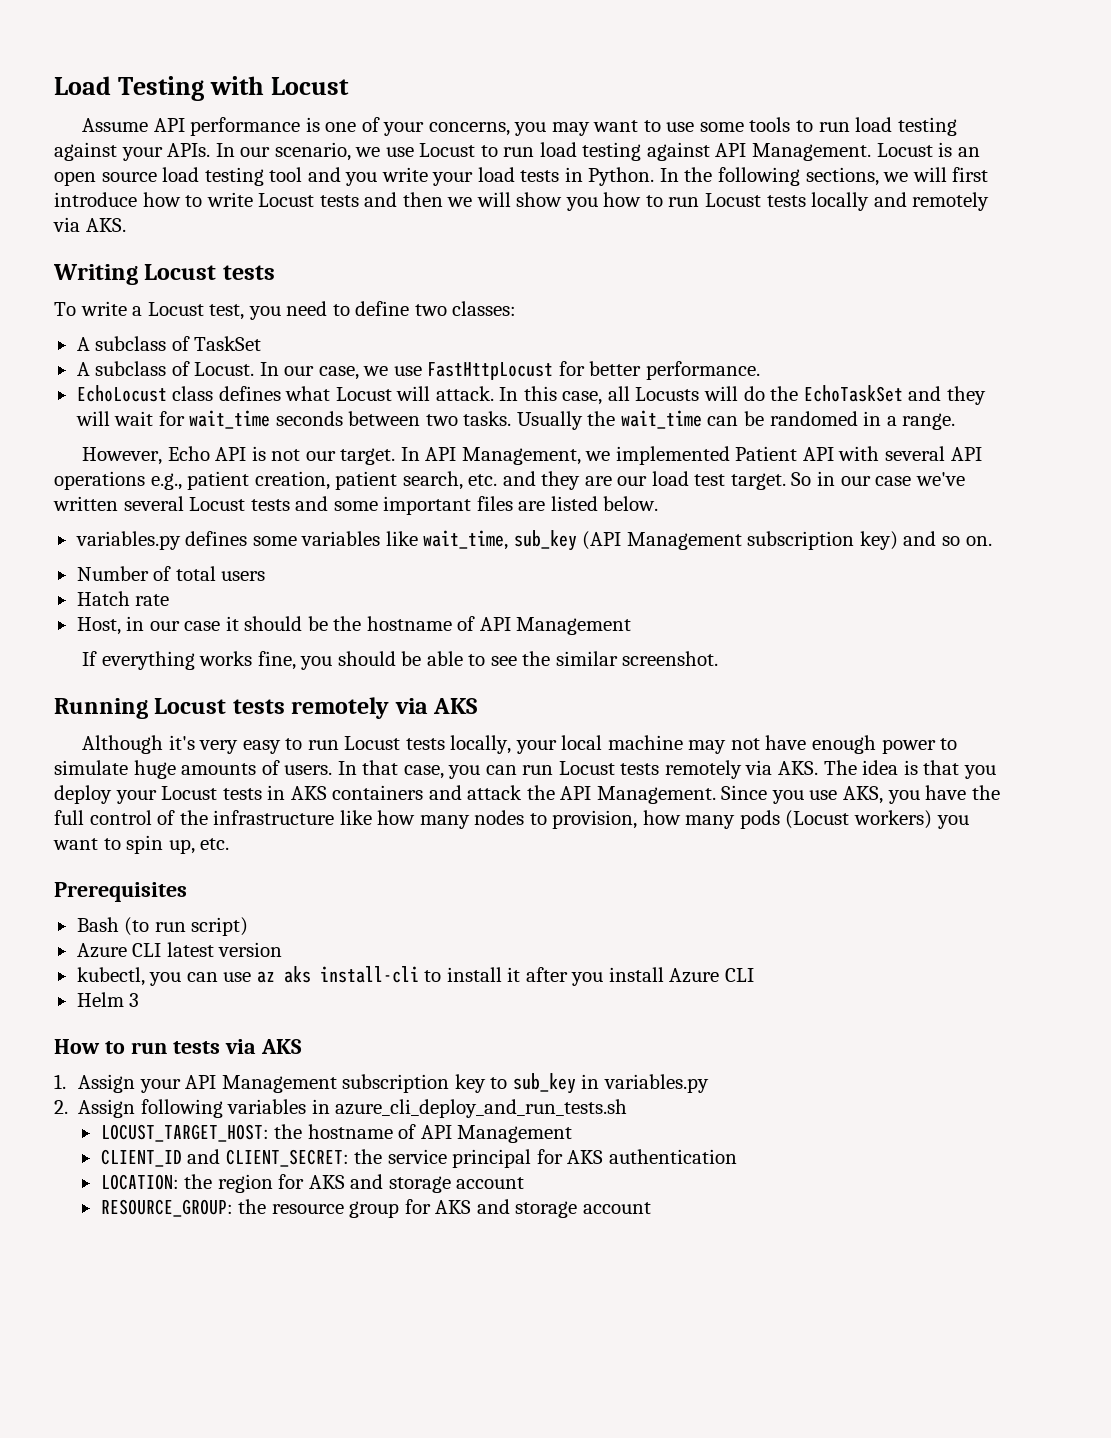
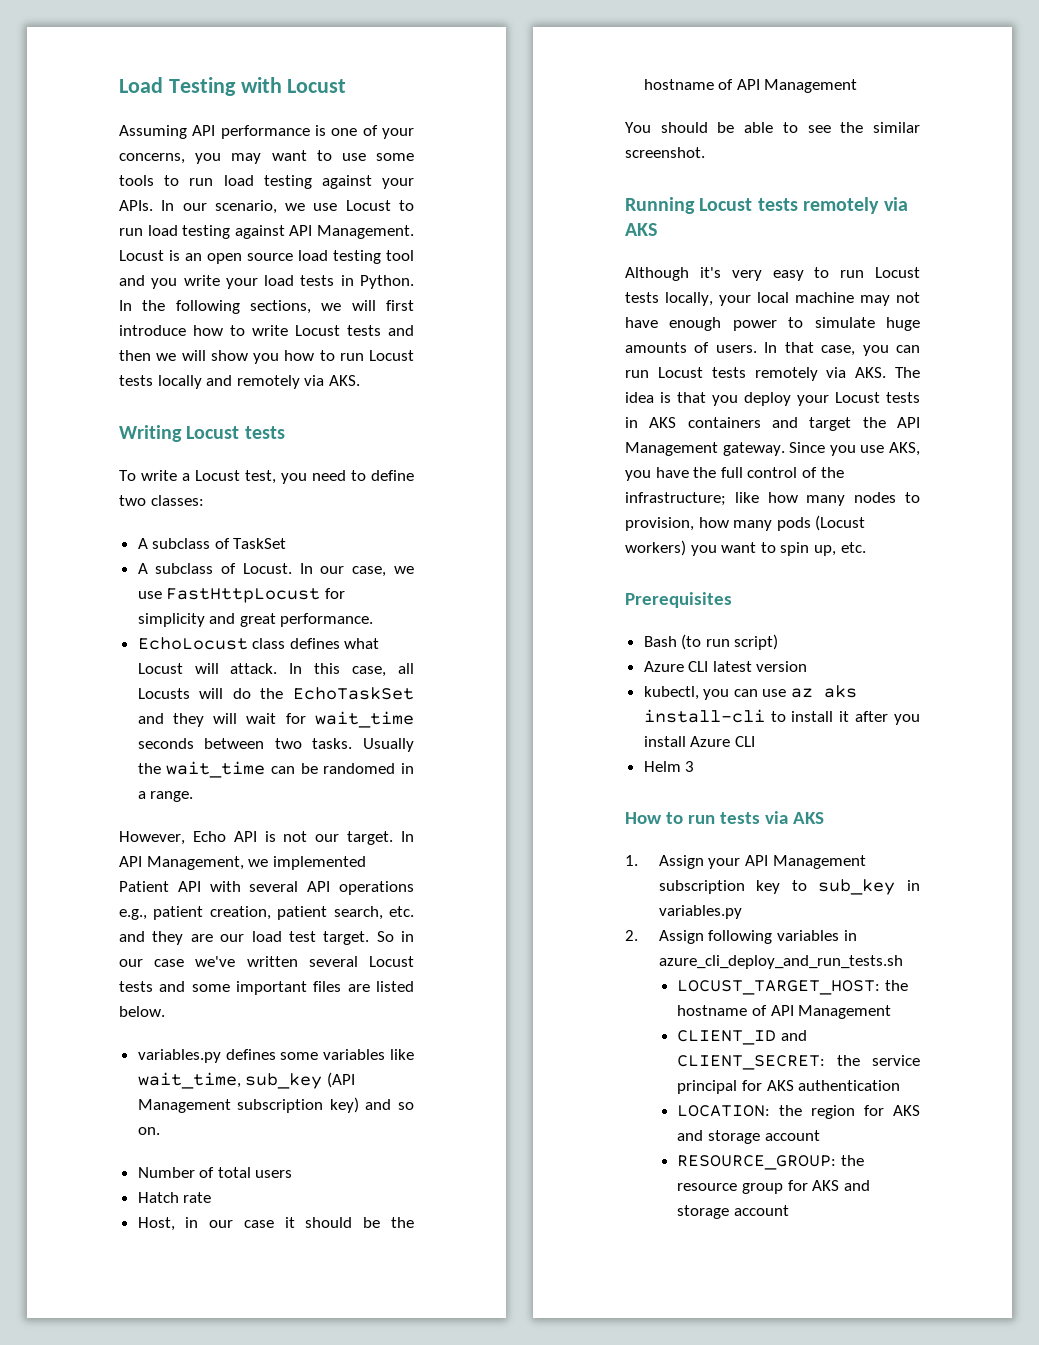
- Assume API performance is one of your concerns, you may want to use some tools to run load testing against your APIs.
+ Assuming API performance is one of your concerns, you may want to use some tools to run load testing against your APIs.
- In our case, we use FastHttpLocust for better performance.
+ In our case, we use FastHttpLocust for simplicity and great performance.
- If everything works fine, you should be able to see the similar screenshot.
+ You should be able to see the similar screenshot.
- In that case, you can run Locust tests remotely via AKS. The idea is that you deploy your Locust tests in AKS containers and attack the API Management.
+ In that case, you can run Locust tests remotely via AKS. The idea is that you deploy your Locust tests in AKS containers and target the API Management gateway.
- Since you use AKS, you have the full control of the infrastructure like how many nodes to provision, how many pods (Locust workers) you want to spin up, etc.
+ Since you use AKS, you have the full control of the infrastructure; like how many nodes to provision, how many pods (Locust workers) you want to spin up, etc.

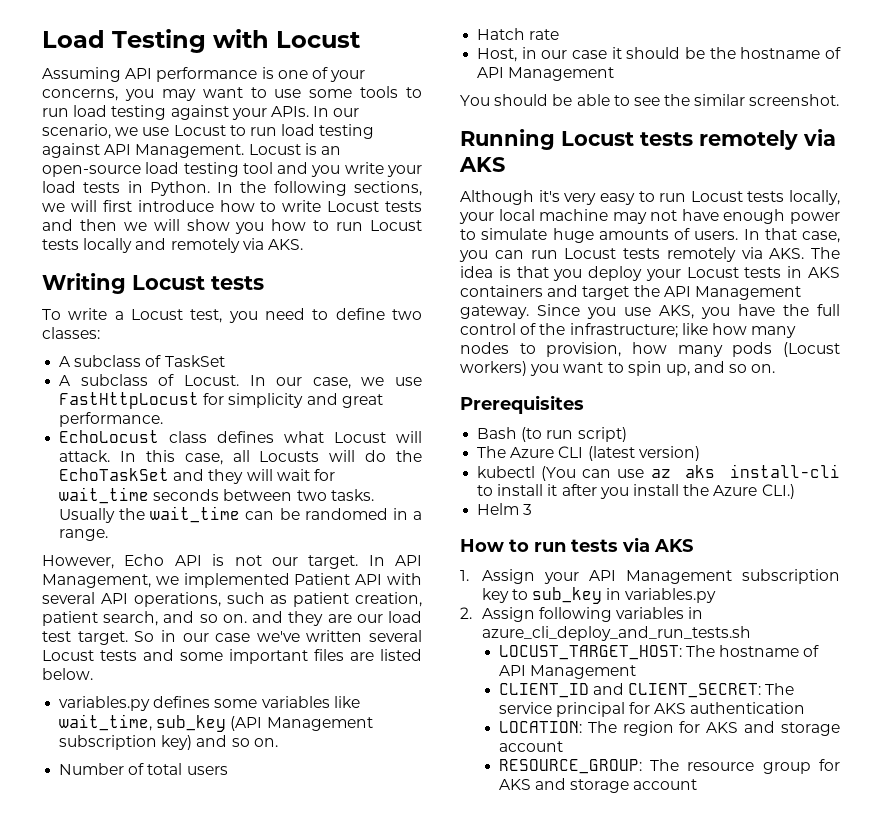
- Locust is an open source load testing tool and you write your load tests in Python.
+ Locust is an open-source load testing tool and you write your load tests in Python.
- In API Management, we implemented Patient API with several API operations e.g., patient creation, patient search, etc. and they are our load test target.
+ In API Management, we implemented Patient API with several API operations, such as patient creation, patient search, and so on. and they are our load test target.
- Since you use AKS, you have the full control of the infrastructure; like how many nodes to provision, how many pods (Locust workers) you want to spin up, etc.
+ Since you use AKS, you have the full control of the infrastructure; like how many nodes to provision, how many pods (Locust workers) you want to spin up, and so on.
- Azure CLI latest version
- kubectl, you can use az aks install-cli to install it after you install Azure CLI
+ The Azure CLI (latest version)
+ kubectl (You can use az aks install-cli to install it after you install the Azure CLI.)
- LOCUST_TARGET_HOST: the hostname of API Management
+ LOCUST_TARGET_HOST: The hostname of API Management
- CLIENT_ID and CLIENT_SECRET: the service principal for AKS authentication
+ CLIENT_ID and CLIENT_SECRET: The service principal for AKS authentication
- LOCATION: the region for AKS and storage account
+ LOCATION: The region for AKS and storage account
- RESOURCE_GROUP: the resource group for AKS and storage account
+ RESOURCE_GROUP: The resource group for AKS and storage account

